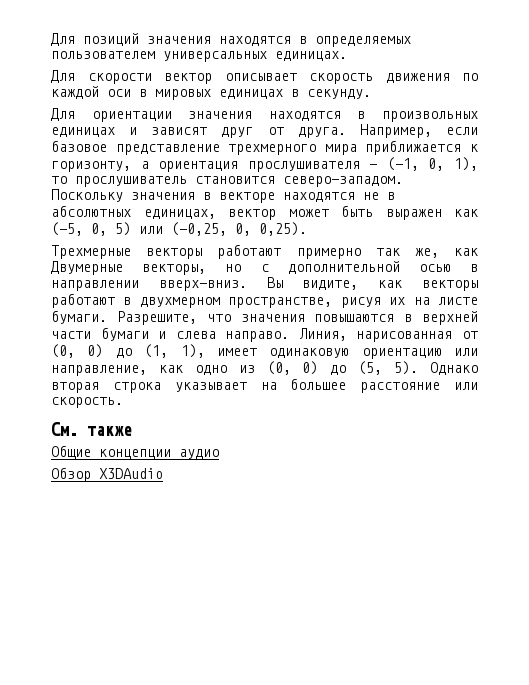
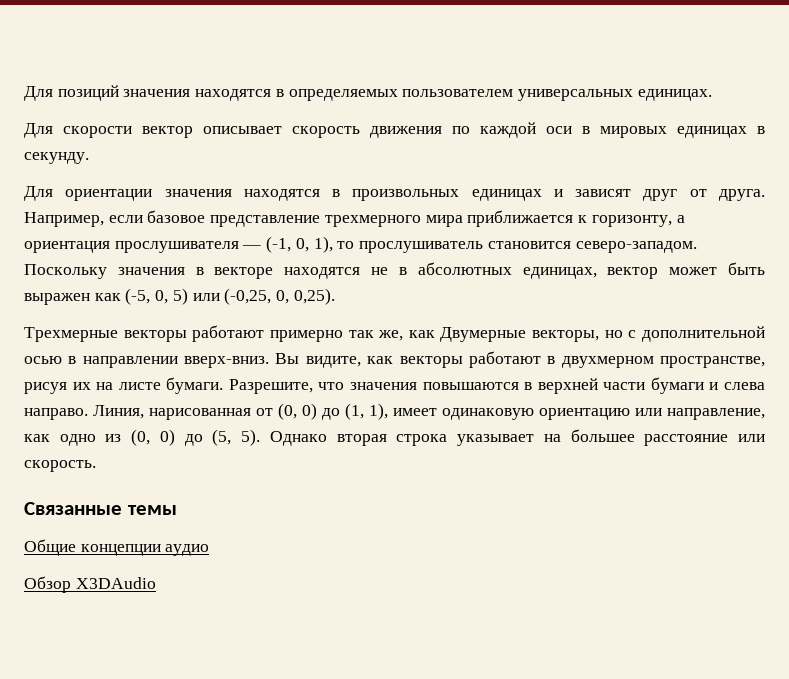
- См. также
+ Связанные темы

